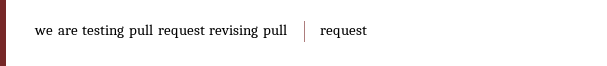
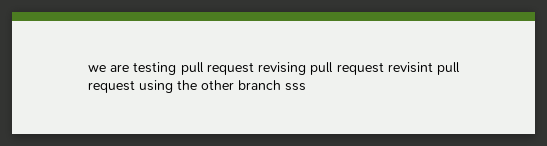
- we are testing pull request revising pull request
+ we are testing pull request revising pull request revisint pull request using the other branch sss

